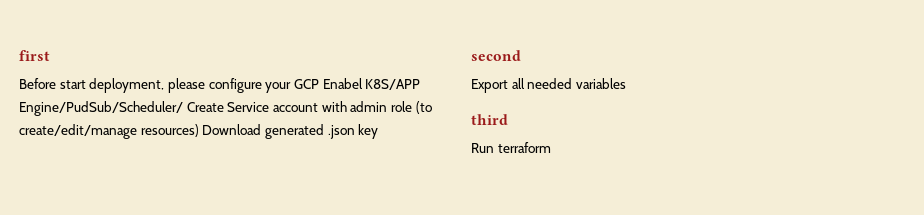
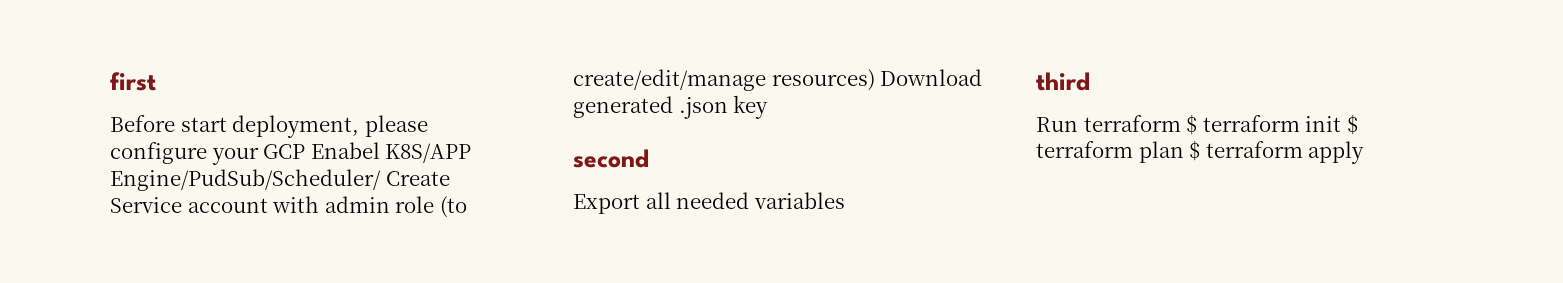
- Run terraform
+ Run terraform $ terraform init $ terraform plan $ terraform apply

